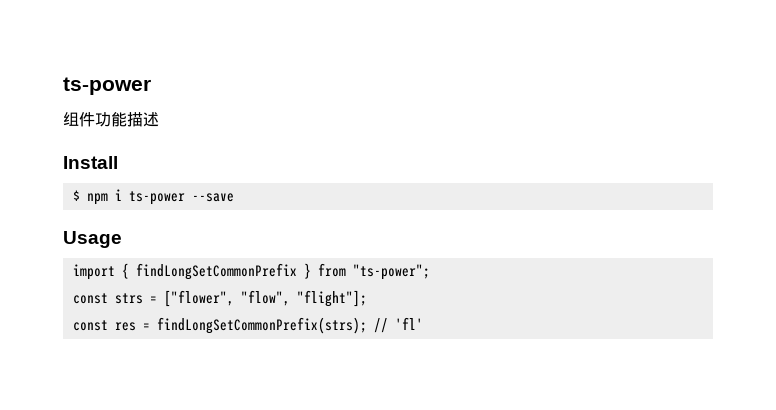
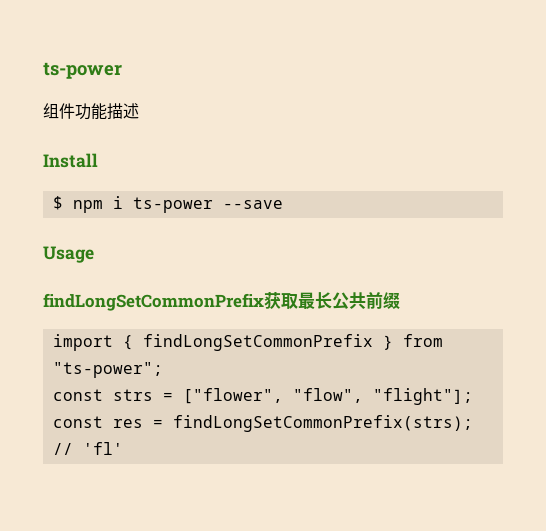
+ findLongSetCommonPrefix获取最长公共前缀

